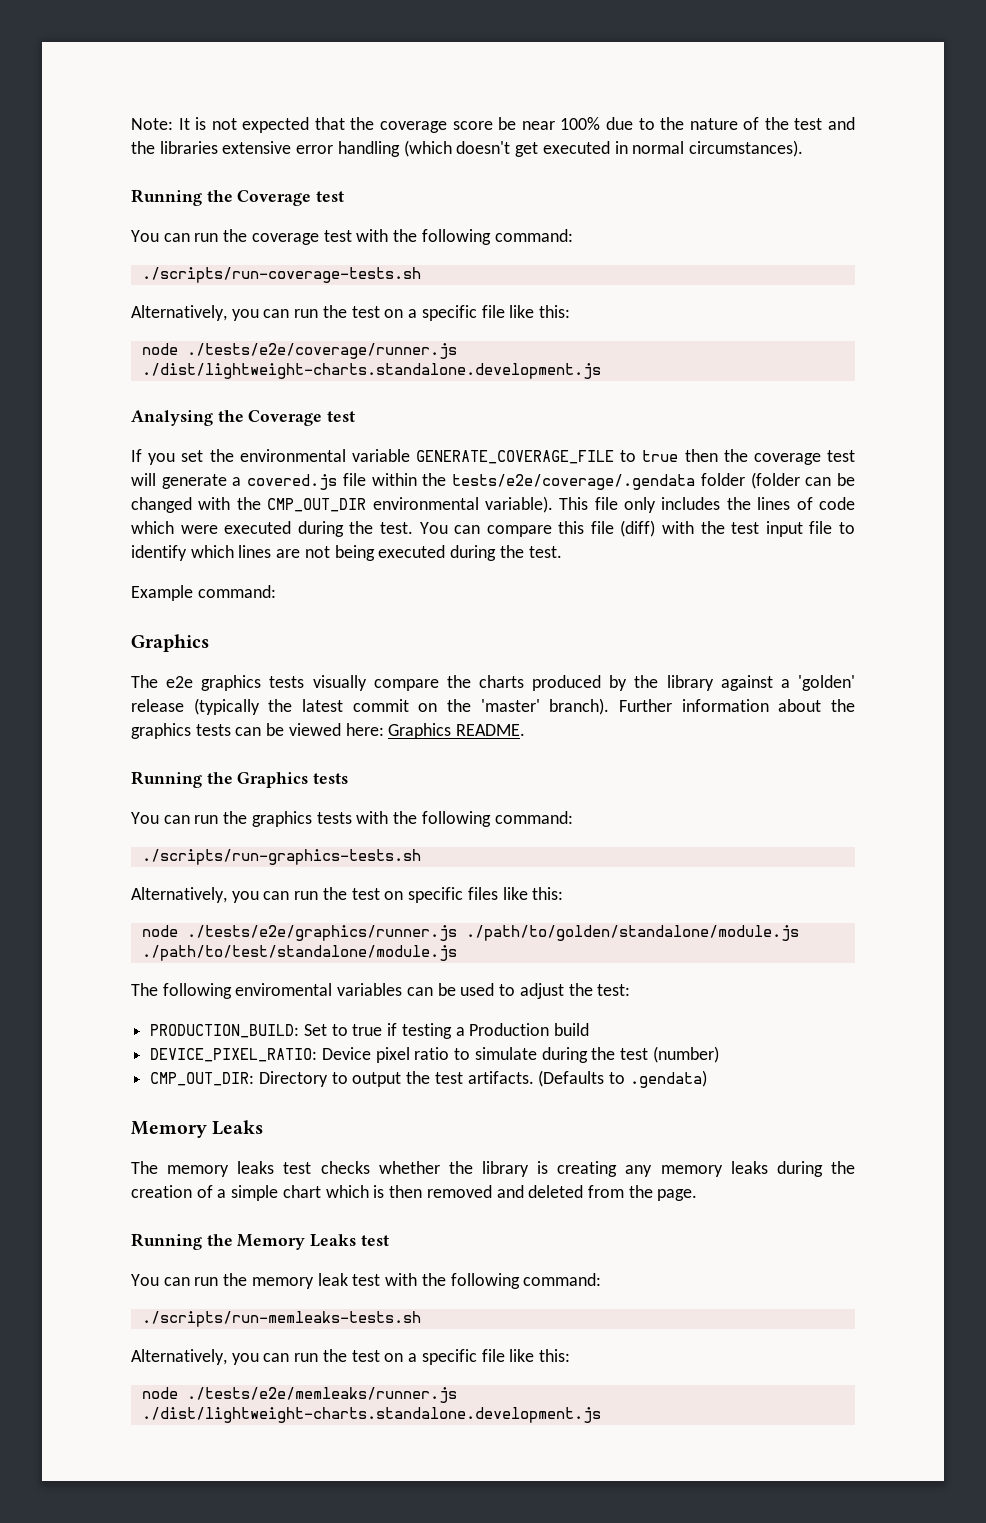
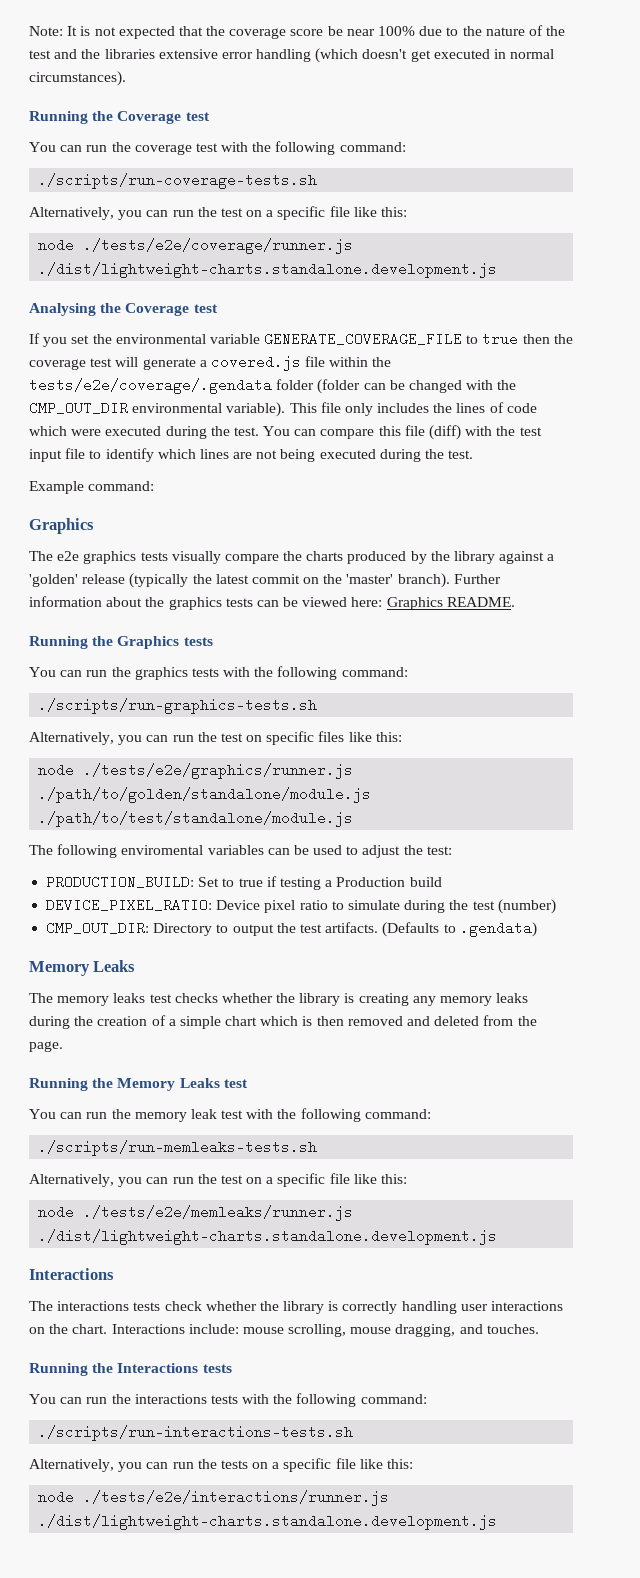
  node ./tests/e2e/memleaks/runner.js ./dist/lightweight-charts.standalone.development.js
+ Interactions
+ The interactions tests check whether the library is correctly handling user interactions on the chart. Interactions include: mouse scrolling, mouse dragging, and touches.
+ Running the Interactions tests
+ You can run the interactions tests with the following command:
+ ./scripts/run-interactions-tests.sh
+ Alternatively, you can run the tests on a specific file like this:
+ node ./tests/e2e/interactions/runner.js ./dist/lightweight-charts.standalone.development.js

